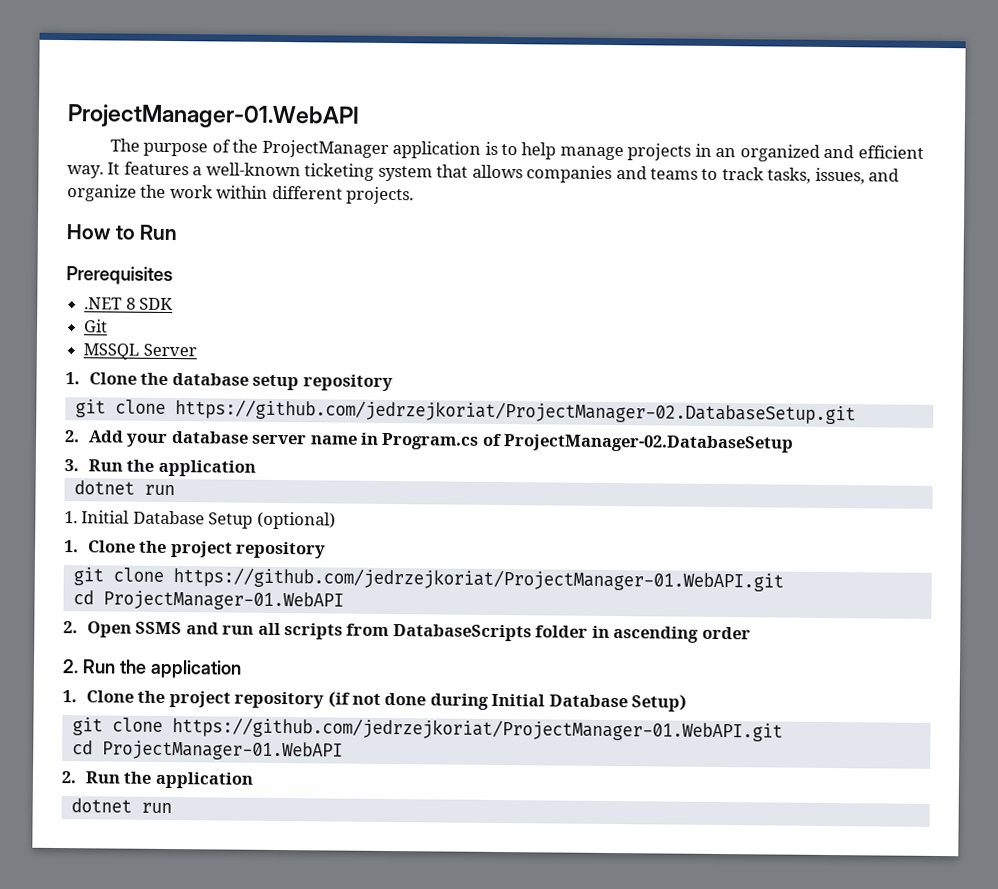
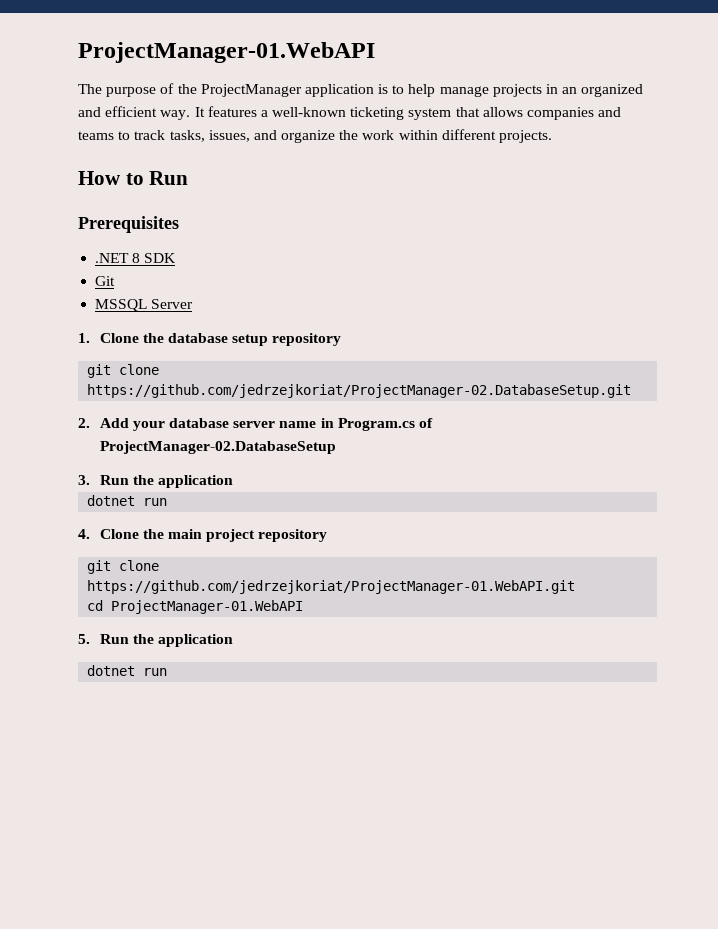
- 1. Initial Database Setup (optional)
- 1. Clone the project repository
+ 4. Clone the main project repository
- 2. Open SSMS and run all scripts from DatabaseScripts folder in ascending order
- 2. Run the application
- 1. Clone the project repository (if not done during Initial Database Setup)
- git clone https://github.com/jedrzejkoriat/ProjectManager-01.WebAPI.git
- cd ProjectManager-01.WebAPI
- 2. Run the application
+ 5. Run the application

